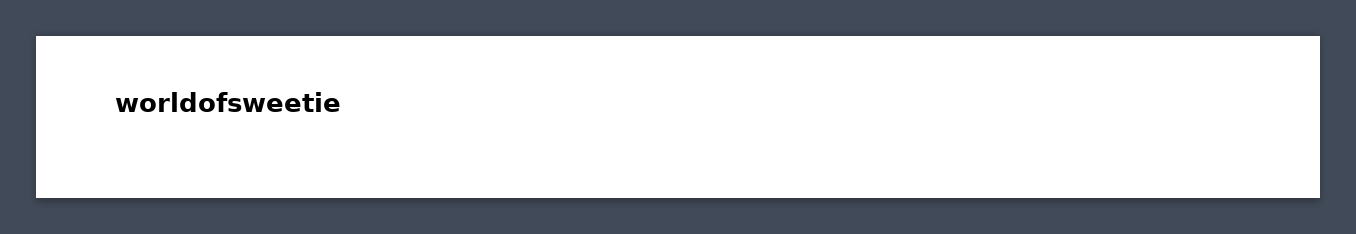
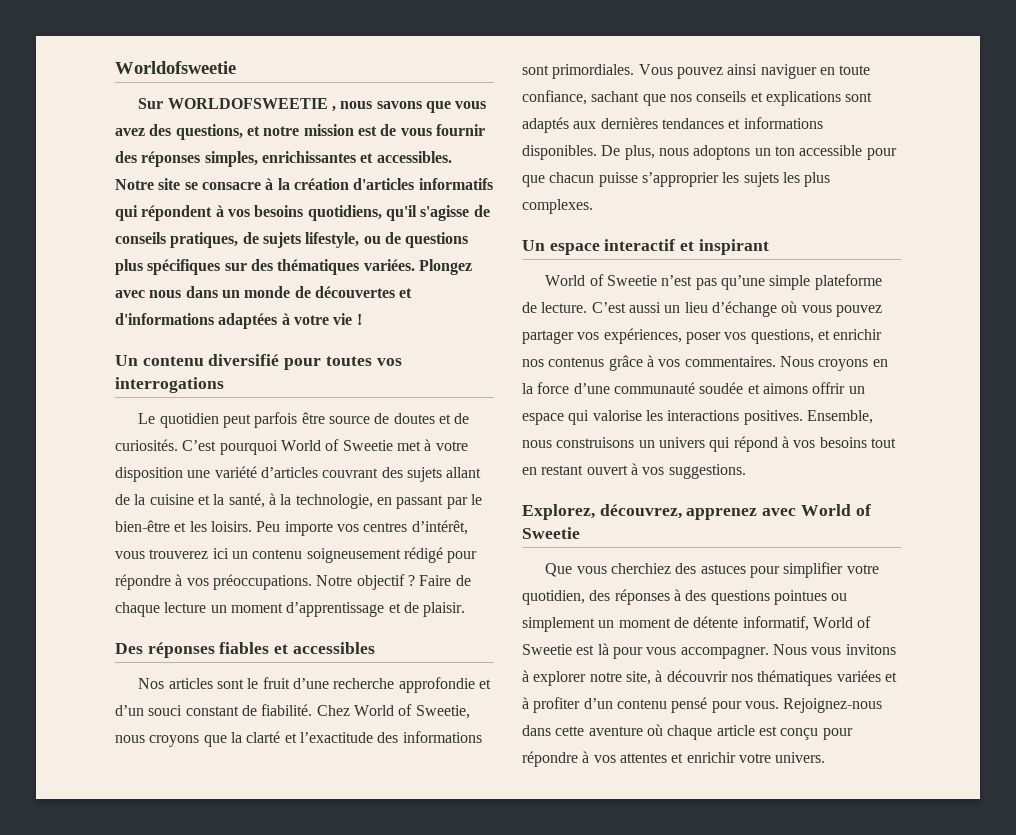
- worldofsweetie
+ Worldofsweetie
+ Sur WORLDOFSWEETIE , nous savons que vous avez des questions, et notre mission est de vous fournir des réponses simples, enrichissantes et accessibles. Notre site se consacre à la création d'articles informatifs qui répondent à vos besoins quotidiens, qu'il s'agisse de conseils pratiques, de sujets lifestyle, ou de questions plus spécifiques sur des thématiques variées. Plongez avec nous dans un monde de découvertes et d'informations adaptées à votre vie !
+ Un contenu diversifié pour toutes vos interrogations
+ Le quotidien peut parfois être source de doutes et de curiosités. C’est pourquoi World of Sweetie met à votre disposition une variété d’articles couvrant des sujets allant de la cuisine et la santé, à la technologie, en passant par le bien-être et les loisirs. Peu importe vos centres d’intérêt, vous trouverez ici un contenu soigneusement rédigé pour répondre à vos préoccupations. Notre objectif ? Faire de chaque lecture un moment d’apprentissage et de plaisir.
+ Des réponses fiables et accessibles
+ Nos articles sont le fruit d’une recherche approfondie et d’un souci constant de fiabilité. Chez World of Sweetie, nous croyons que la clarté et l’exactitude des informations sont primordiales. Vous pouvez ainsi naviguer en toute confiance, sachant que nos conseils et explications sont adaptés aux dernières tendances et informations disponibles. De plus, nous adoptons un ton accessible pour que chacun puisse s’approprier les sujets les plus complexes.
+ Un espace interactif et inspirant
+ World of Sweetie n’est pas qu’une simple plateforme de lecture. C’est aussi un lieu d’échange où vous pouvez partager vos expériences, poser vos questions, et enrichir nos contenus grâce à vos commentaires. Nous croyons en la force d’une communauté soudée et aimons offrir un espace qui valorise les interactions positives. Ensemble, nous construisons un univers qui répond à vos besoins tout en restant ouvert à vos suggestions.
+ Explorez, découvrez, apprenez avec World of Sweetie
+ Que vous cherchiez des astuces pour simplifier votre quotidien, des réponses à des questions pointues ou simplement un moment de détente informatif, World of Sweetie est là pour vous accompagner. Nous vous invitons à explorer notre site, à découvrir nos thématiques variées et à profiter d’un contenu pensé pour vous. Rejoignez-nous dans cette aventure où chaque article est conçu pour répondre à vos attentes et enrichir votre univers.

